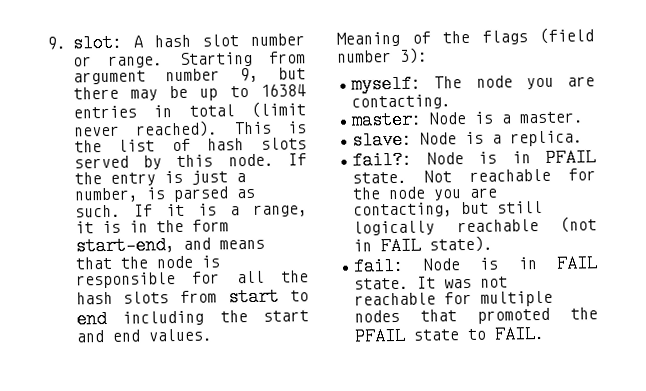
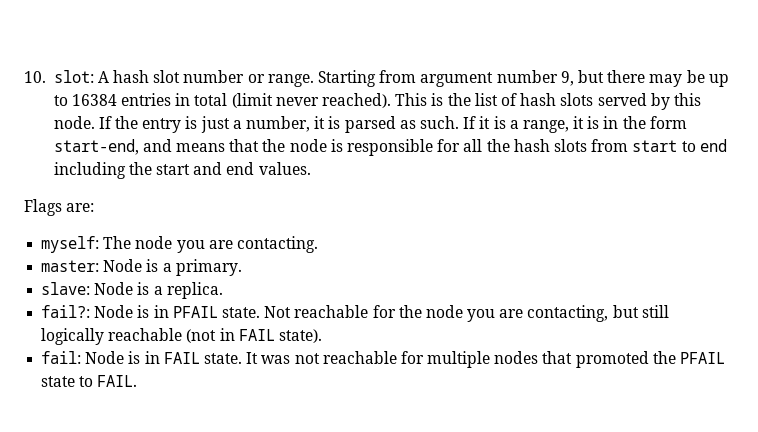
- 9. slot: A hash slot number or range.
+ 10. slot: A hash slot number or range.
- If the entry is just a number, is parsed as such.
+ If the entry is just a number, it is parsed as such.
- Meaning of the flags (field number 3):
+ Flags are:
- master: Node is a master.
+ master: Node is a primary.

